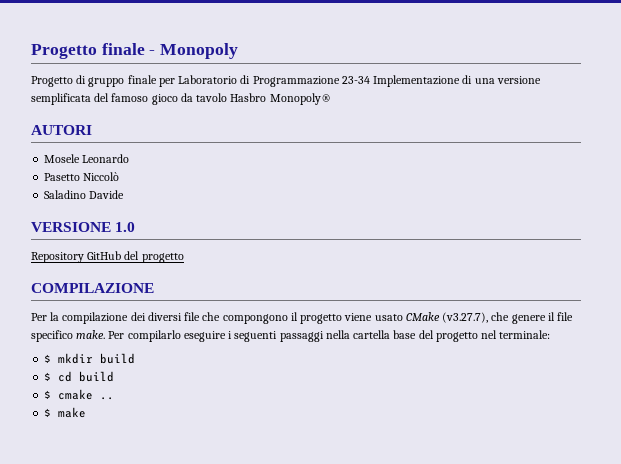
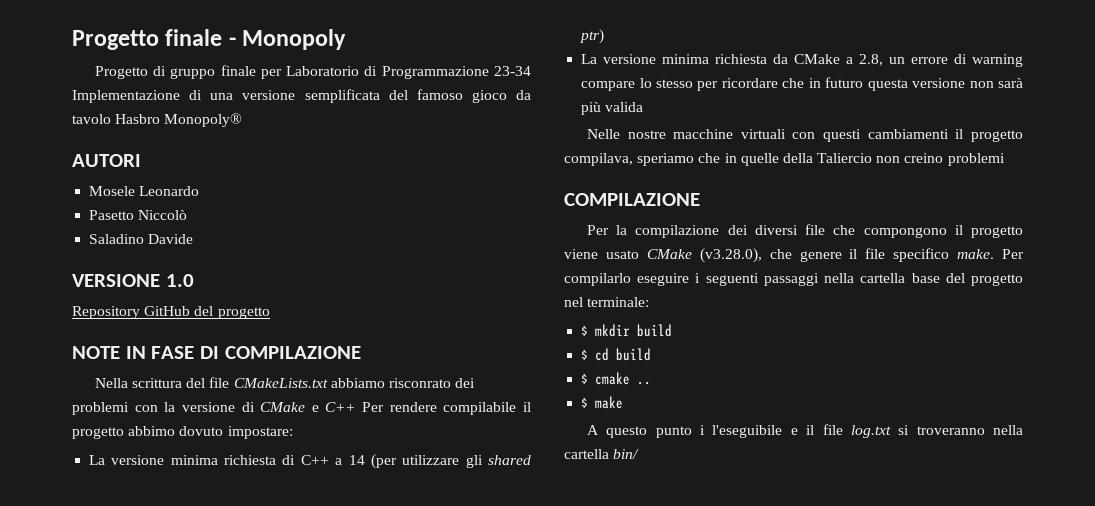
+ NOTE IN FASE DI COMPILAZIONE
+ Nella scrittura del file CMakeLists.txt abbiamo risconrato dei problemi con la versione di CMake e C++ Per rendere compilabile il progetto abbimo dovuto impostare:
+ La versione minima richiesta di C++ a 14 (per utilizzare gli shared ptr)
+ La versione minima richiesta da CMake a 2.8, un errore di warning compare lo stesso per ricordare che in futuro questa versione non sarà più valida
+ Nelle nostre macchine virtuali con questi cambiamenti il progetto compilava, speriamo che in quelle della Taliercio non creino problemi
- Per la compilazione dei diversi file che compongono il progetto viene usato CMake (v3.27.7), che genere il file specifico make.
+ Per la compilazione dei diversi file che compongono il progetto viene usato CMake (v3.28.0), che genere il file specifico make.
+ A questo punto i l'eseguibile e il file log.txt si troveranno nella cartella bin/

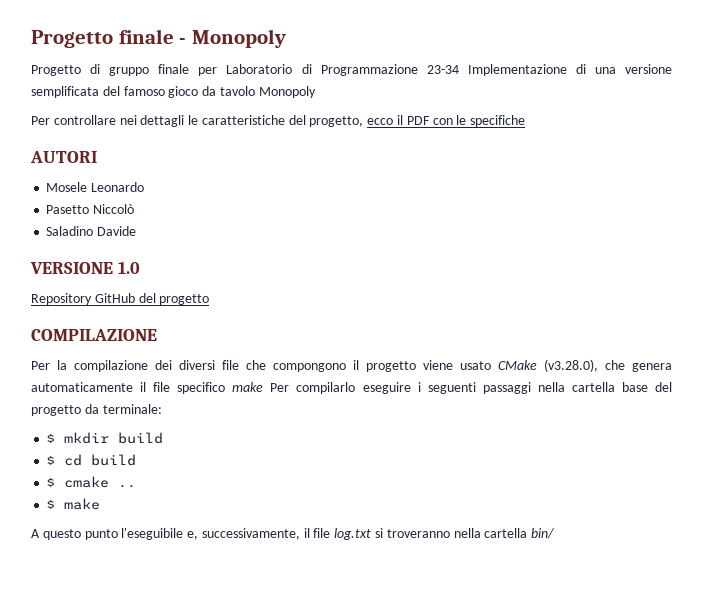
- Progetto di gruppo finale per Laboratorio di Programmazione 23-34 Implementazione di una versione semplificata del famoso gioco da tavolo Hasbro Monopoly®
+ Progetto di gruppo finale per Laboratorio di Programmazione 23-34 Implementazione di una versione semplificata del famoso gioco da tavolo Monopoly
+ Per controllare nei dettagli le caratteristiche del progetto, ecco il PDF con le specifiche
- NOTE IN FASE DI COMPILAZIONE
- Nella scrittura del file CMakeLists.txt abbiamo risconrato dei problemi con la versione di CMake e C++ Per rendere compilabile il progetto abbimo dovuto impostare:
- La versione minima richiesta di C++ a 14 (per utilizzare gli shared ptr)
- La versione minima richiesta da CMake a 2.8, un errore di warning compare lo stesso per ricordare che in futuro questa versione non sarà più valida
- Nelle nostre macchine virtuali con questi cambiamenti il progetto compilava, speriamo che in quelle della Taliercio non creino problemi
- Per la compilazione dei diversi file che compongono il progetto viene usato CMake (v3.28.0), che genere il file specifico make. Per compilarlo eseguire i seguenti passaggi nella cartella base del progetto nel terminale:
+ Per la compilazione dei diversi file che compongono il progetto viene usato CMake (v3.28.0), che genera automaticamente il file specifico make Per compilarlo eseguire i seguenti passaggi nella cartella base del progetto da terminale:
- A questo punto i l'eseguibile e il file log.txt si troveranno nella cartella bin/
+ A questo punto l'eseguibile e, successivamente, il file log.txt si troveranno nella cartella bin/

